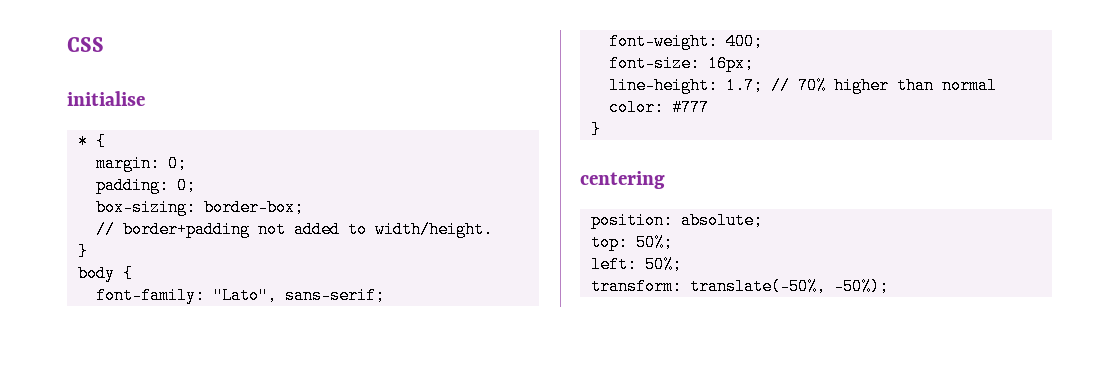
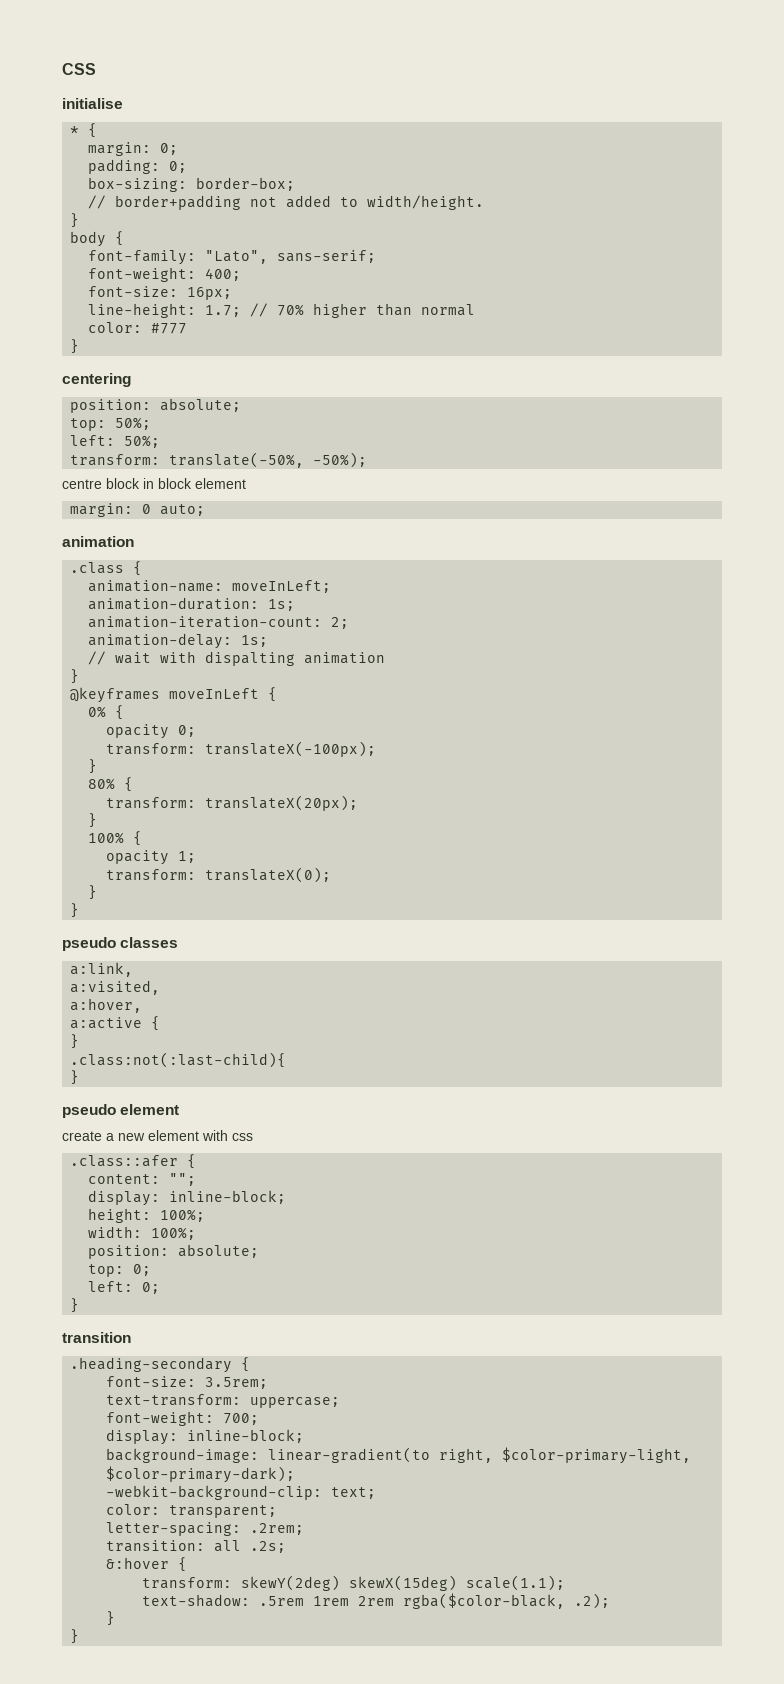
+ centre block in block element
+ margin: 0 auto;
+ animation
+ .class {
+ animation-name: moveInLeft;
+ animation-duration: 1s;
+ animation-iteration-count: 2;
+ animation-delay: 1s;
+ // wait with dispalting animation
+ }
+ @keyframes moveInLeft {
+ 0% {
+ opacity 0;
+ transform: translateX(-100px);
+ }
+ 80% {
+ transform: translateX(20px);
+ }
+ 100% {
+ opacity 1;
+ transform: translateX(0);
+ }
+ }
+ pseudo classes
+ a:link,
+ a:visited,
+ a:hover,
+ a:active {
+ }
+ .class:not(:last-child){
+ }
+ pseudo element
+ create a new element with css
+ .class::afer {
+ content: "";
+ display: inline-block;
+ height: 100%;
+ width: 100%;
+ position: absolute;
+ top: 0;
+ left: 0;
+ }
+ transition
+ .heading-secondary {
+ font-size: 3.5rem;
+ text-transform: uppercase;
+ font-weight: 700;
+ display: inline-block;
+ background-image: linear-gradient(to right, $color-primary-light, $color-primary-dark);
+ -webkit-background-clip: text;
+ color: transparent;
+ letter-spacing: .2rem;
+ transition: all .2s;
+ &:hover {
+ transform: skewY(2deg) skewX(15deg) scale(1.1);
+ text-shadow: .5rem 1rem 2rem rgba($color-black, .2);
+ }
+ }

